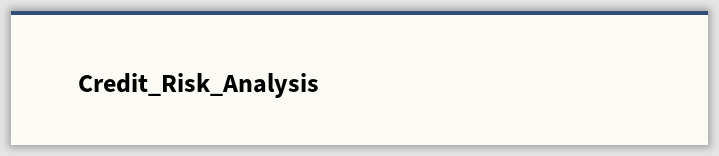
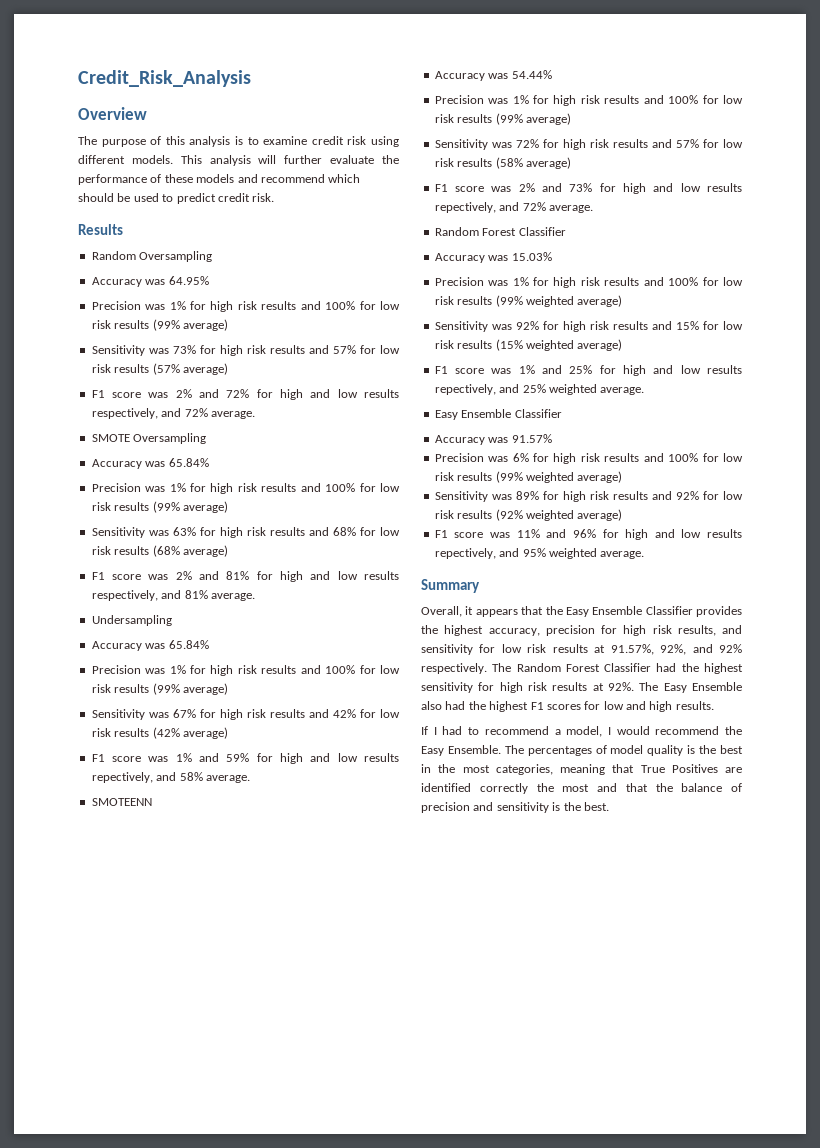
+ Overview
+ The purpose of this analysis is to examine credit risk using different models. This analysis will further evaluate the performance of these models and recommend which should be used to predict credit risk.
+ Results
+ Random Oversampling
+ Accuracy was 64.95%
+ Precision was 1% for high risk results and 100% for low risk results (99% average)
+ Sensitivity was 73% for high risk results and 57% for low risk results (57% average)
+ F1 score was 2% and 72% for high and low results respectively, and 72% average.
+ SMOTE Oversampling
+ Accuracy was 65.84%
+ Precision was 1% for high risk results and 100% for low risk results (99% average)
+ Sensitivity was 63% for high risk results and 68% for low risk results (68% average)
+ F1 score was 2% and 81% for high and low results respectively, and 81% average.
+ Undersampling
+ Accuracy was 65.84%
+ Precision was 1% for high risk results and 100% for low risk results (99% average)
+ Sensitivity was 67% for high risk results and 42% for low risk results (42% average)
+ F1 score was 1% and 59% for high and low results repectively, and 58% average.
+ SMOTEENN
+ Accuracy was 54.44%
+ Precision was 1% for high risk results and 100% for low risk results (99% average)
+ Sensitivity was 72% for high risk results and 57% for low risk results (58% average)
+ F1 score was 2% and 73% for high and low results repectively, and 72% average.
+ Random Forest Classifier
+ Accuracy was 15.03%
+ Precision was 1% for high risk results and 100% for low risk results (99% weighted average)
+ Sensitivity was 92% for high risk results and 15% for low risk results (15% weighted average)
+ F1 score was 1% and 25% for high and low results repectively, and 25% weighted average.
+ Easy Ensemble Classifier
+ Accuracy was 91.57%
+ Precision was 6% for high risk results and 100% for low risk results (99% weighted average)
+ Sensitivity was 89% for high risk results and 92% for low risk results (92% weighted average)
+ F1 score was 11% and 96% for high and low results repectively, and 95% weighted average.
+ Summary
+ Overall, it appears that the Easy Ensemble Classifier provides the highest accuracy, precision for high risk results, and sensitivity for low risk results at 91.57%, 92%, and 92% respectively. The Random Forest Classifier had the highest sensitivity for high risk results at 92%. The Easy Ensemble also had the highest F1 scores for low and high results.
+ If I had to recommend a model, I would recommend the Easy Ensemble. The percentages of model quality is the best in the most categories, meaning that True Positives are identified correctly the most and that the balance of precision and sensitivity is the best.

